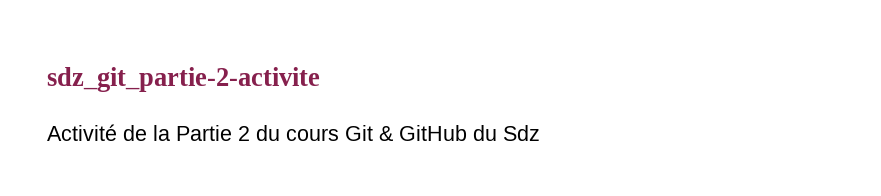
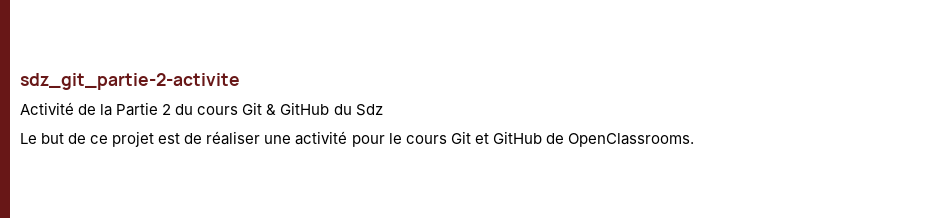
+ Le but de ce projet est de réaliser une activité pour le cours Git et GitHub de OpenClassrooms.

